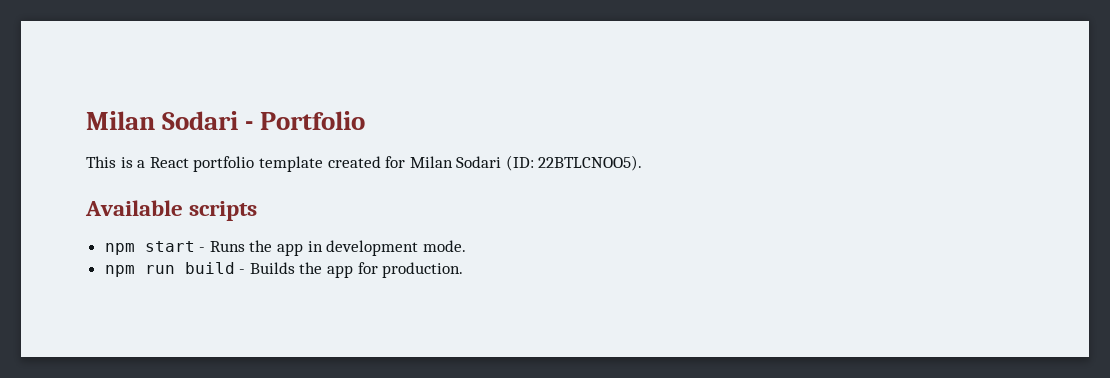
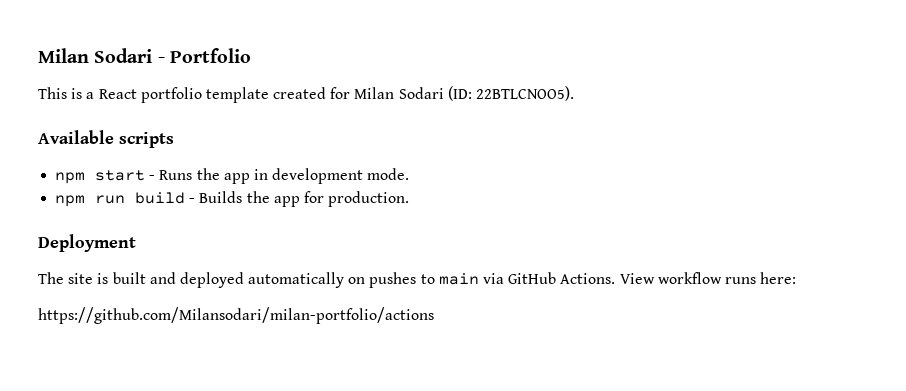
+ Deployment
+ The site is built and deployed automatically on pushes to main via GitHub Actions. View workflow runs here:
+ https://github.com/Milansodari/milan-portfolio/actions

